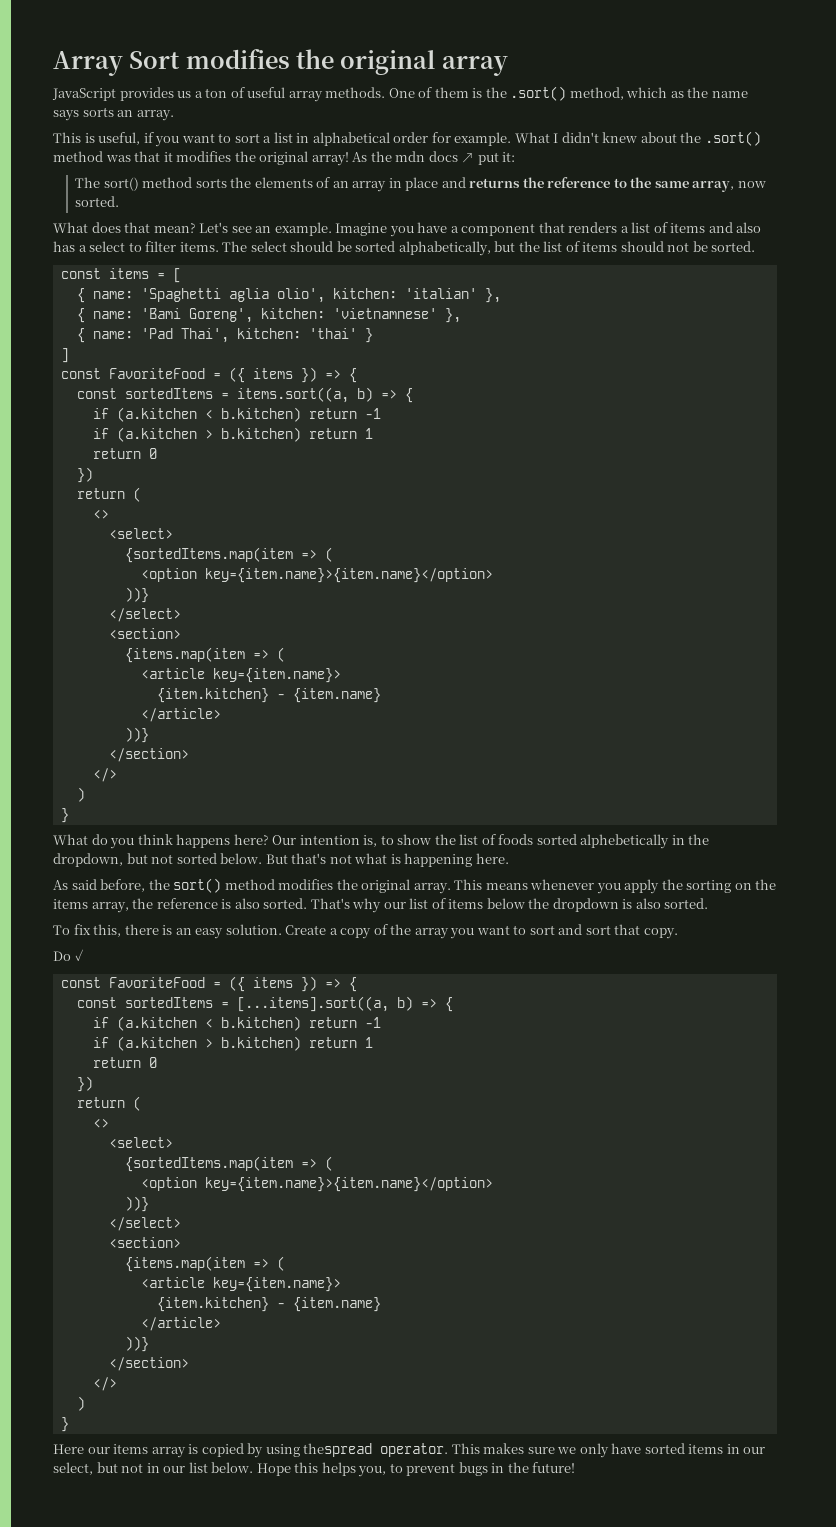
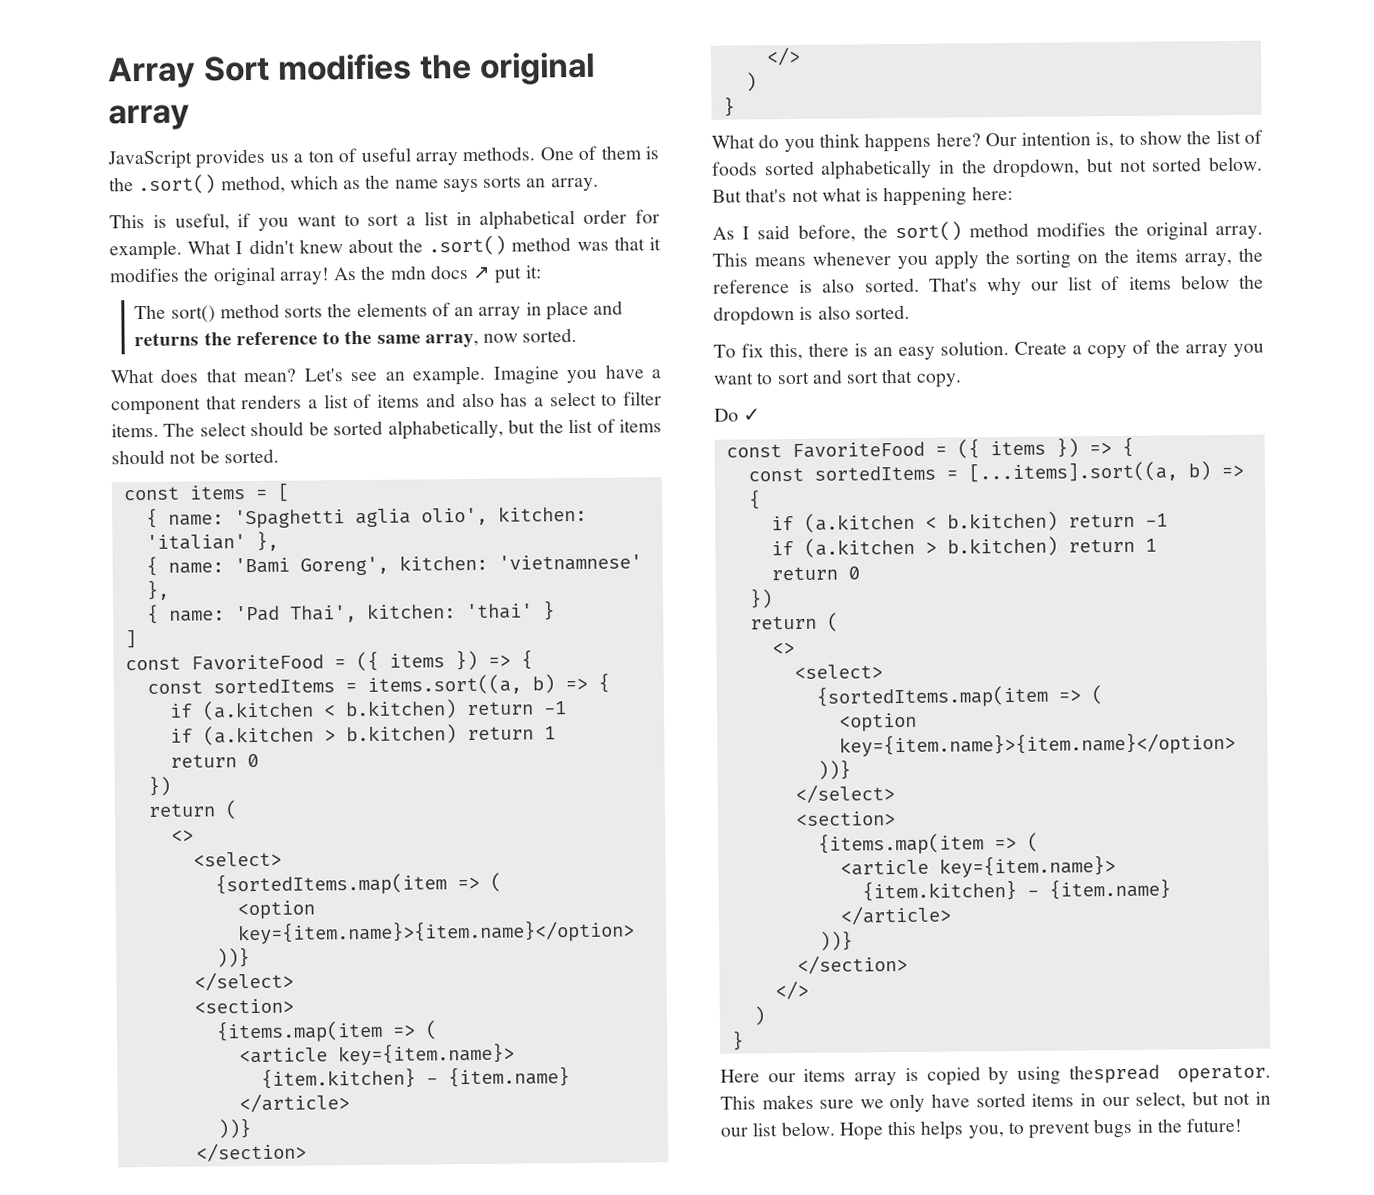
- Our intention is, to show the list of foods sorted alphebetically in the dropdown, but not sorted below.
+ Our intention is, to show the list of foods sorted alphabetically in the dropdown, but not sorted below.
- But that's not what is happening here.
- As said before, the sort() method modifies the original array.
+ But that's not what is happening here:
+ As I said before, the sort() method modifies the original array.

